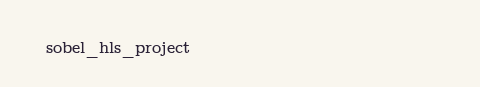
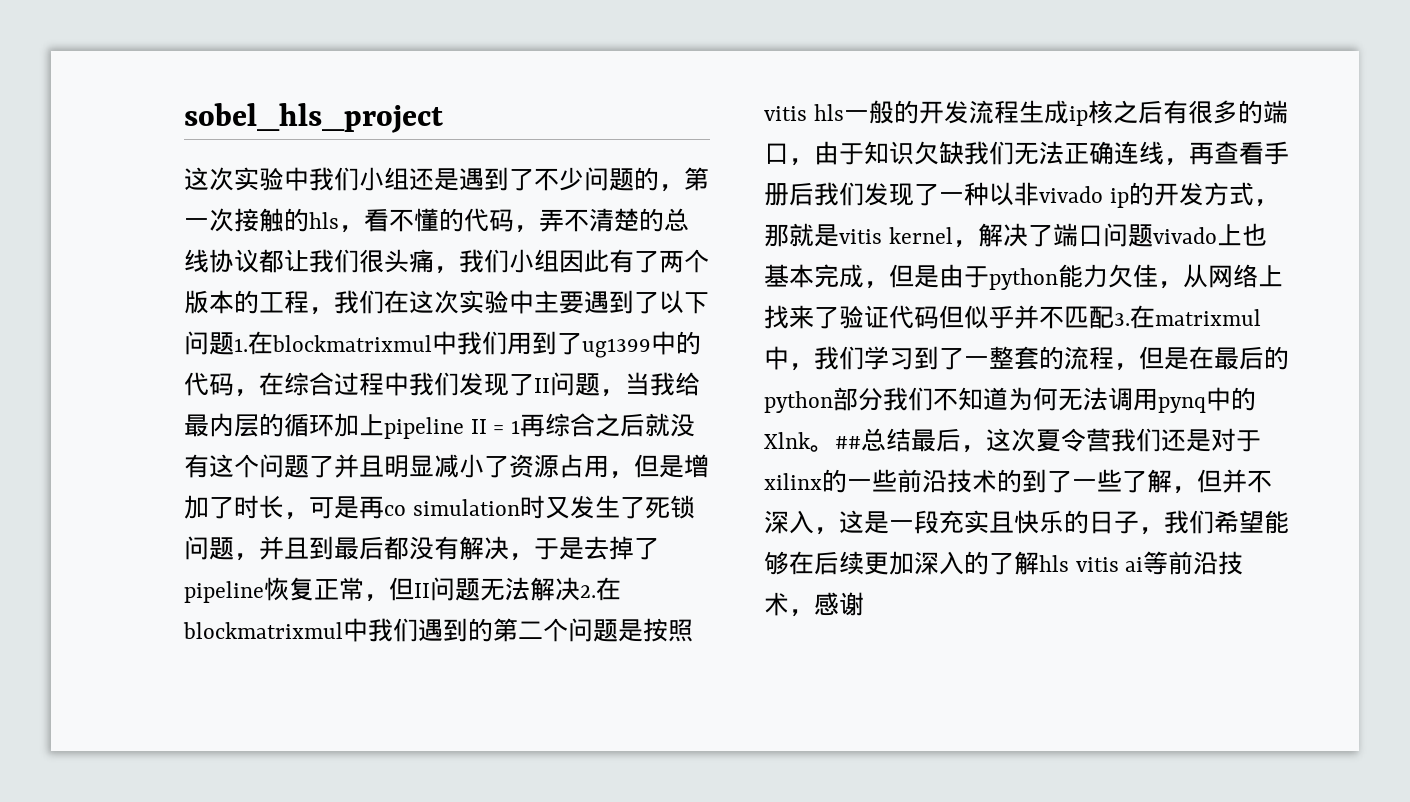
+ 这次实验中我们小组还是遇到了不少问题的，第一次接触的hls，看不懂的代码，弄不清楚的总线协议都让我们很头痛，我们小组因此有了两个版本的工程，我们在这次实验中主要遇到了以下问题1.在blockmatrixmul中我们用到了ug1399中的代码，在综合过程中我们发现了II问题，当我给最内层的循环加上pipeline II = 1再综合之后就没有这个问题了并且明显减小了资源占用，但是增加了时长，可是再co simulation时又发生了死锁问题，并且到最后都没有解决，于是去掉了pipeline恢复正常，但II问题无法解决2.在blockmatrixmul中我们遇到的第二个问题是按照vitis hls一般的开发流程生成ip核之后有很多的端口，由于知识欠缺我们无法正确连线，再查看手册后我们发现了一种以非vivado ip的开发方式，那就是vitis kernel，解决了端口问题vivado上也基本完成，但是由于python能力欠佳，从网络上找来了验证代码但似乎并不匹配3.在matrixmul中，我们学习到了一整套的流程，但是在最后的python部分我们不知道为何无法调用pynq中的Xlnk。##总结最后，这次夏令营我们还是对于xilinx的一些前沿技术的到了一些了解，但并不深入，这是一段充实且快乐的日子，我们希望能够在后续更加深入的了解hls vitis ai等前沿技术，感谢

